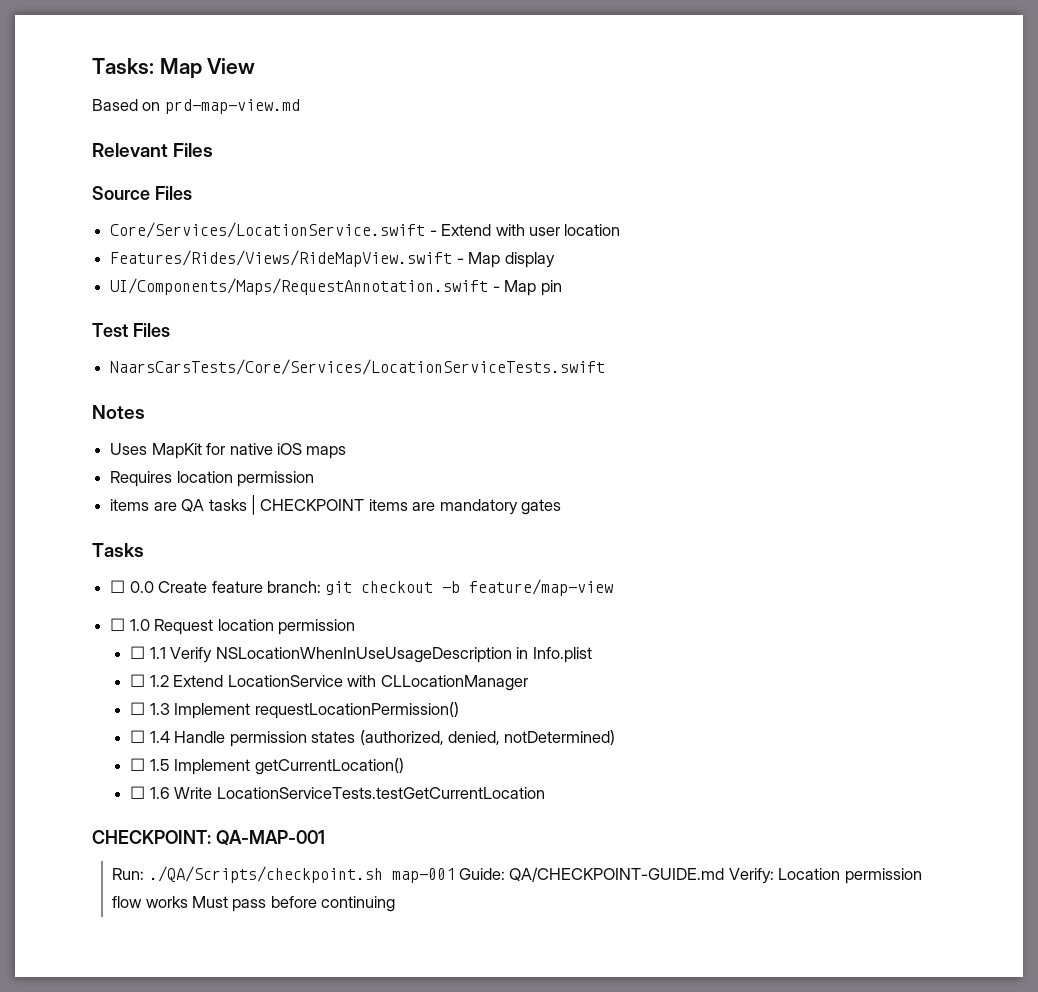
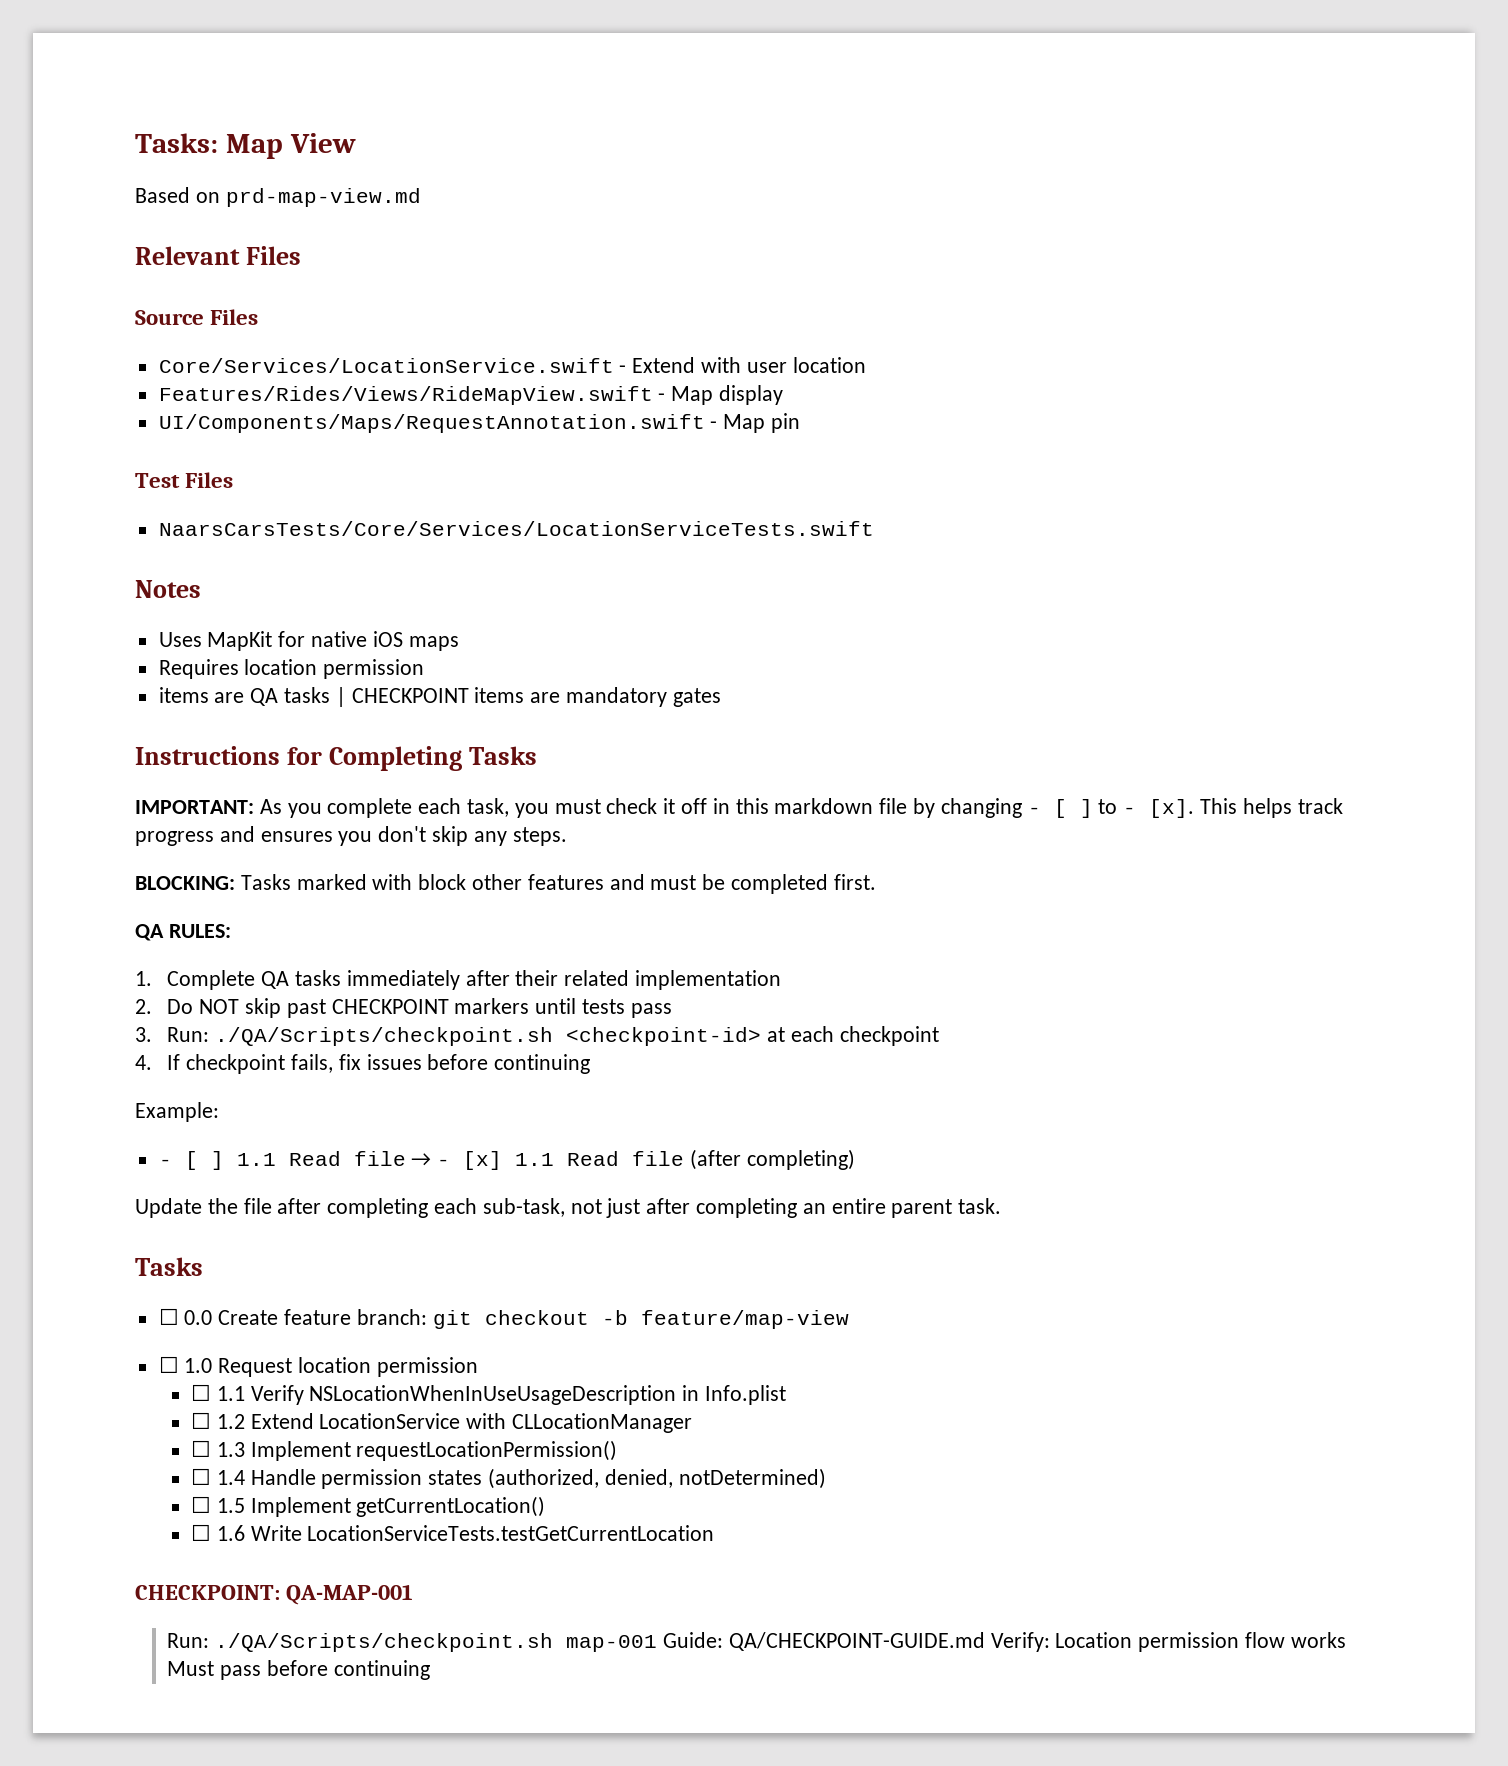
+ Instructions for Completing Tasks
+ IMPORTANT: As you complete each task, you must check it off in this markdown file by changing - [ ] to - [x]. This helps track progress and ensures you don't skip any steps.
+ BLOCKING: Tasks marked with block other features and must be completed first.
+ QA RULES:
+ 1. Complete QA tasks immediately after their related implementation
+ 2. Do NOT skip past CHECKPOINT markers until tests pass
+ 3. Run: ./QA/Scripts/checkpoint.sh <checkpoint-id> at each checkpoint
+ 4. If checkpoint fails, fix issues before continuing
+ Example:
+ - [ ] 1.1 Read file → - [x] 1.1 Read file (after completing)
+ Update the file after completing each sub-task, not just after completing an entire parent task.

